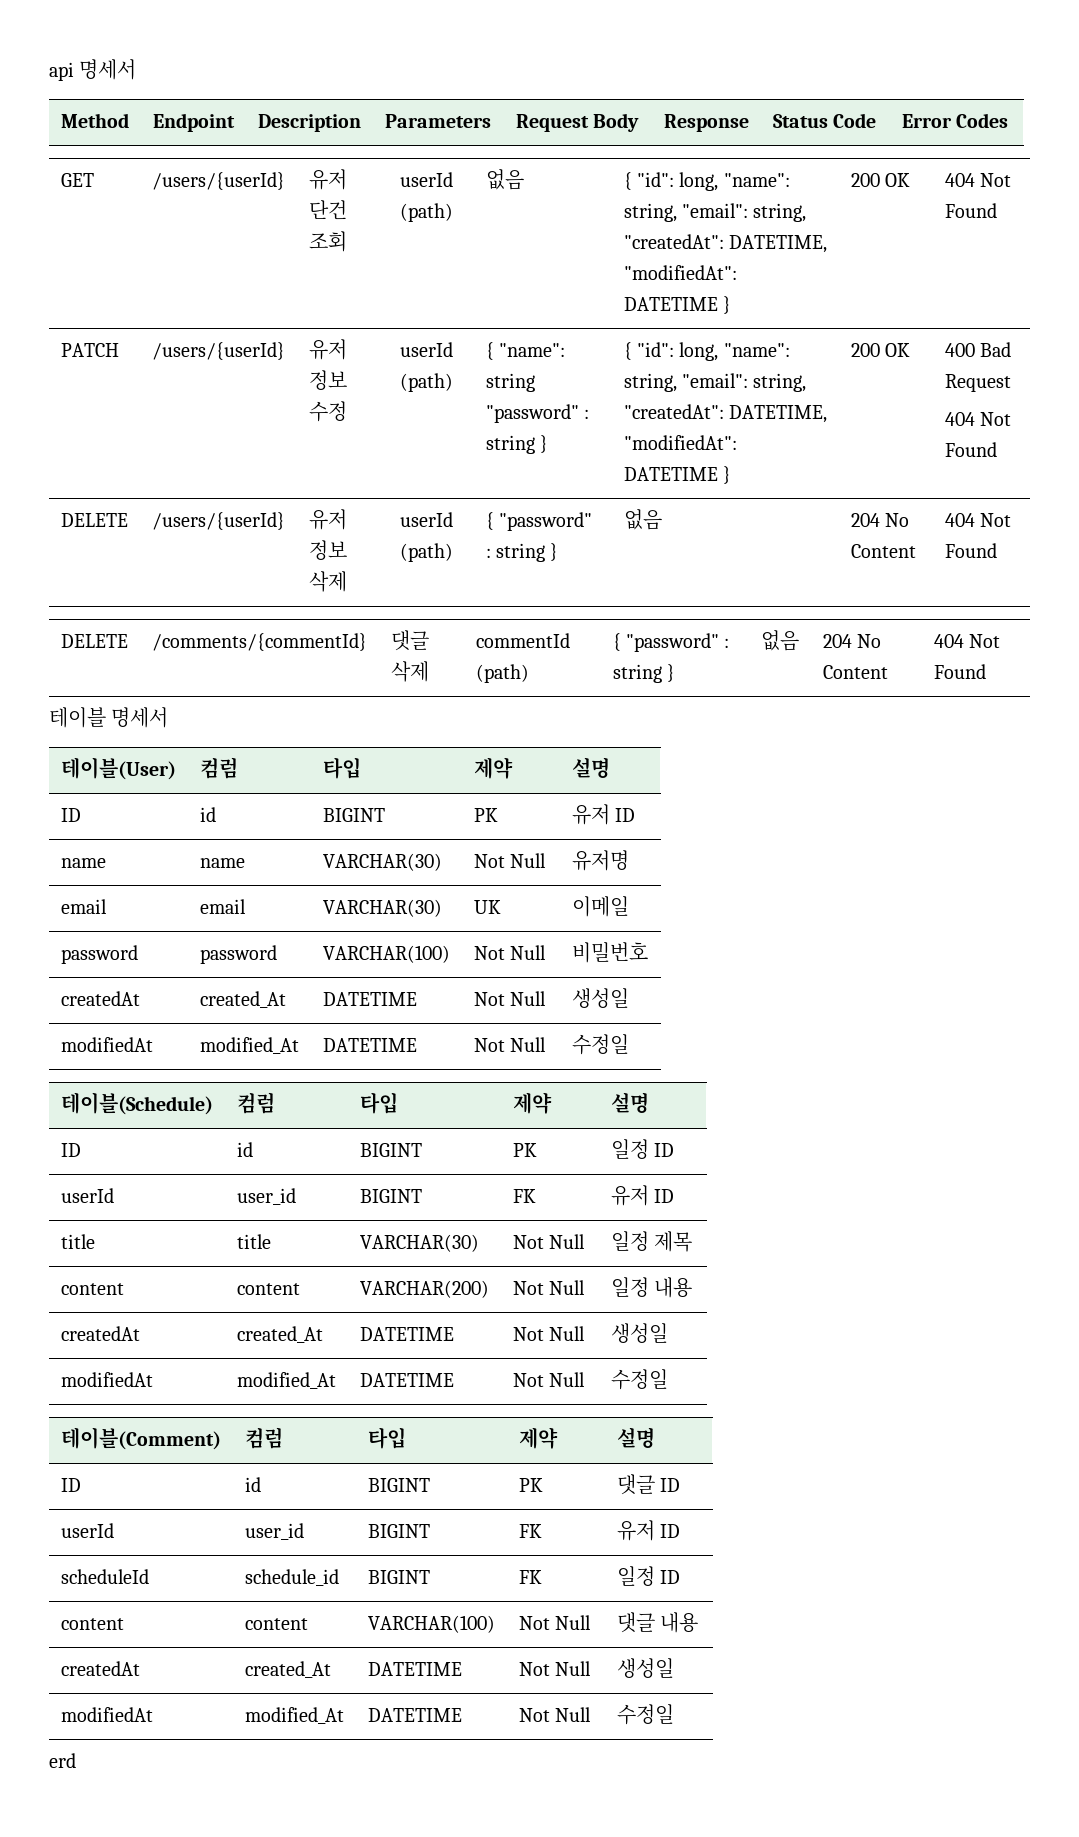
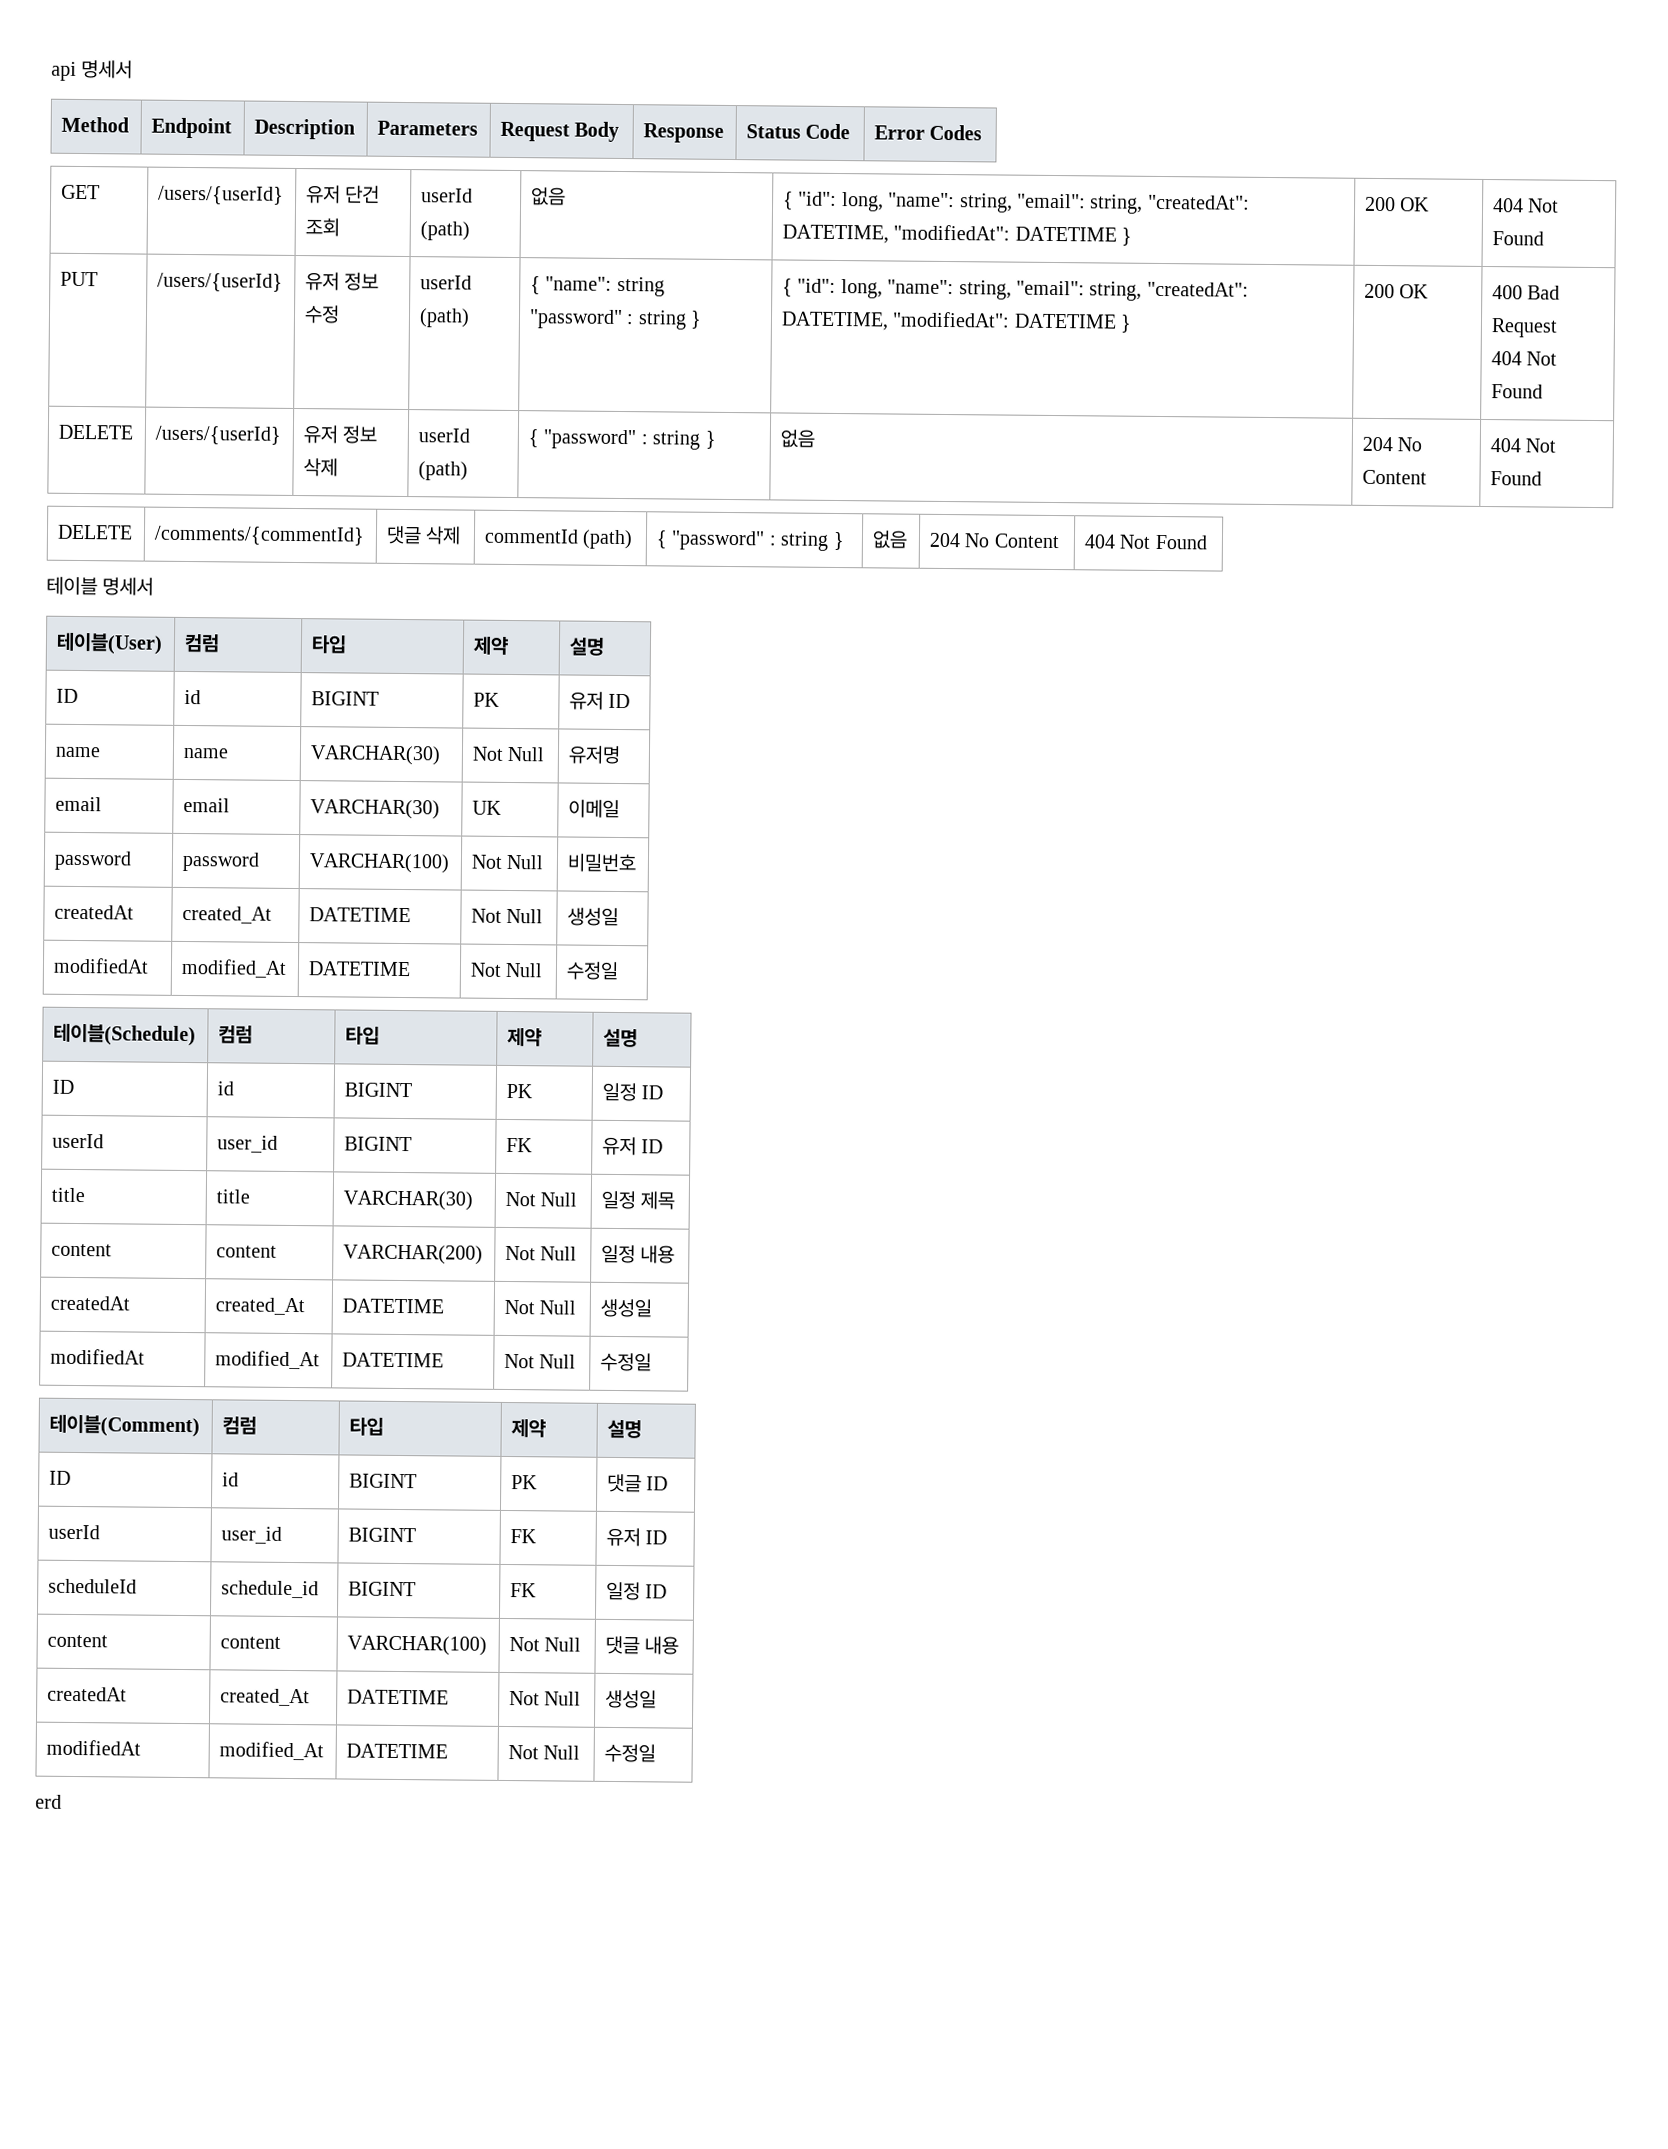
- PATCH | /users/{userId} | 유저 정보 수정 | userId (path) | { "name": string "password" : string } | { "id": long, "name": string, "email": string, "createdAt": DATETIME, "modifiedAt": DATETIME } | 200 OK | 400 Bad Request
+ PUT | /users/{userId} | 유저 정보 수정 | userId (path) | { "name": string "password" : string } | { "id": long, "name": string, "email": string, "createdAt": DATETIME, "modifiedAt": DATETIME } | 200 OK | 400 Bad Request

